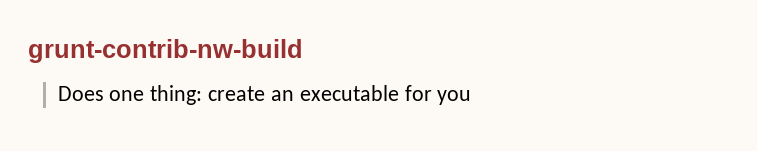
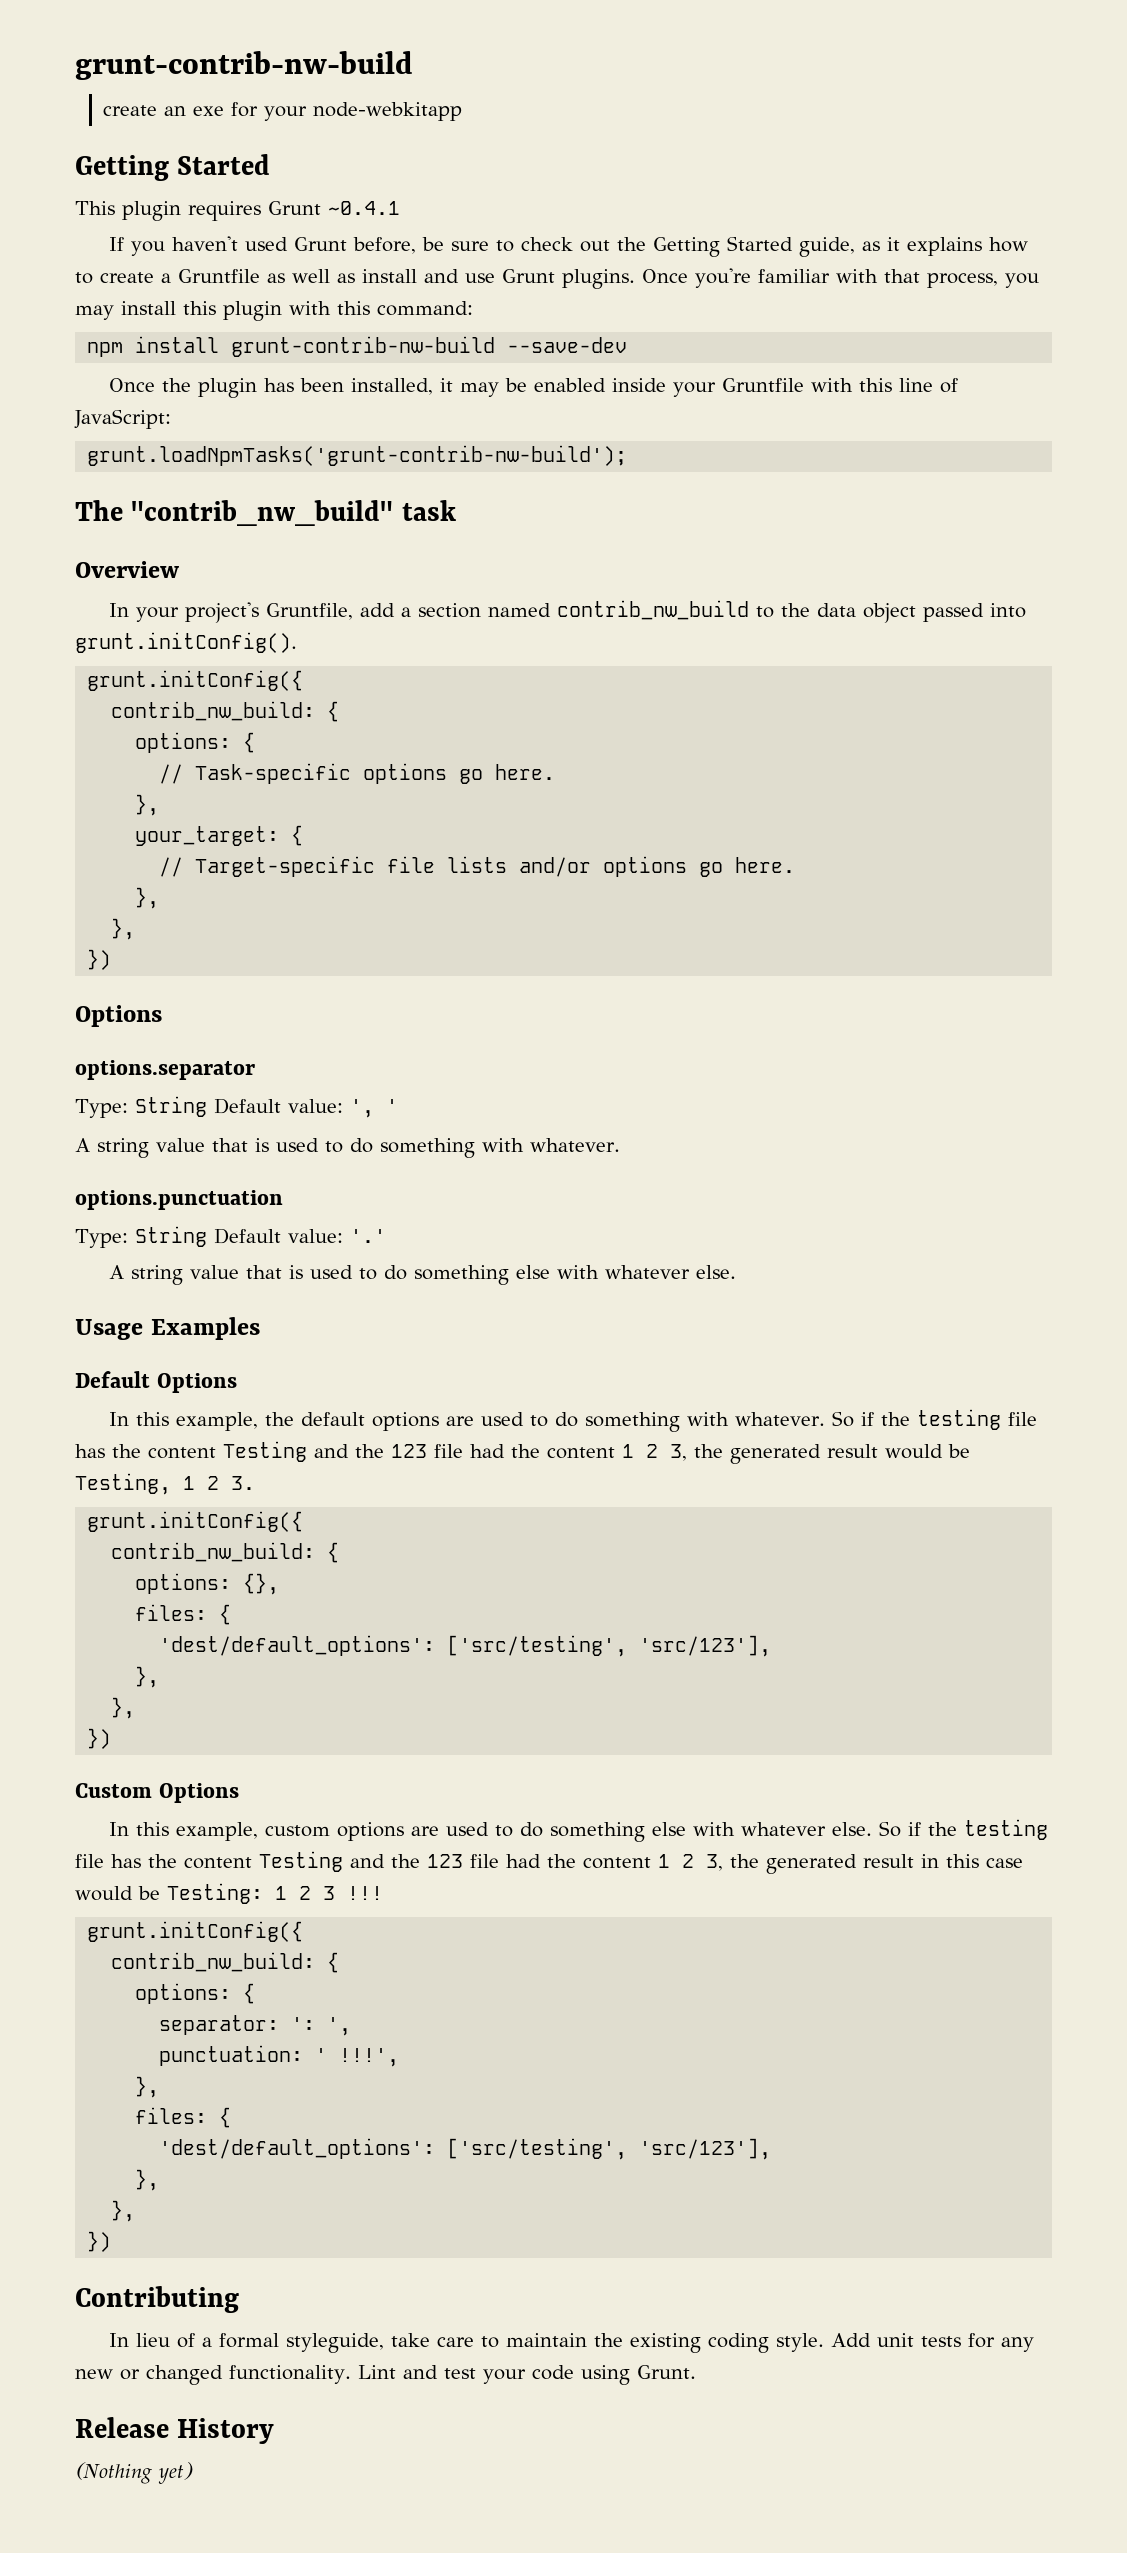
- Does one thing: create an executable for you
+ create an exe for your node-webkitapp
+ Getting Started
+ This plugin requires Grunt ~0.4.1
+ If you haven't used Grunt before, be sure to check out the Getting Started guide, as it explains how to create a Gruntfile as well as install and use Grunt plugins. Once you're familiar with that process, you may install this plugin with this command:
+ npm install grunt-contrib-nw-build --save-dev
+ Once the plugin has been installed, it may be enabled inside your Gruntfile with this line of JavaScript:
+ grunt.loadNpmTasks('grunt-contrib-nw-build');
+ The "contrib_nw_build" task
+ Overview
+ In your project's Gruntfile, add a section named contrib_nw_build to the data object passed into grunt.initConfig().
+ grunt.initConfig({
+ contrib_nw_build: {
+ options: {
+ // Task-specific options go here.
+ },
+ your_target: {
+ // Target-specific file lists and/or options go here.
+ },
+ },
+ })
+ Options
+ options.separator
+ Type: String Default value: ', '
+ A string value that is used to do something with whatever.
+ options.punctuation
+ Type: String Default value: '.'
+ A string value that is used to do something else with whatever else.
+ Usage Examples
+ Default Options
+ In this example, the default options are used to do something with whatever. So if the testing file has the content Testing and the 123 file had the content 1 2 3, the generated result would be Testing, 1 2 3.
+ grunt.initConfig({
+ contrib_nw_build: {
+ options: {},
+ files: {
+ 'dest/default_options': ['src/testing', 'src/123'],
+ },
+ },
+ })
+ Custom Options
+ In this example, custom options are used to do something else with whatever else. So if the testing file has the content Testing and the 123 file had the content 1 2 3, the generated result in this case would be Testing: 1 2 3 !!!
+ grunt.initConfig({
+ contrib_nw_build: {
+ options: {
+ separator: ': ',
+ punctuation: ' !!!',
+ },
+ files: {
+ 'dest/default_options': ['src/testing', 'src/123'],
+ },
+ },
+ })
+ Contributing
+ In lieu of a formal styleguide, take care to maintain the existing coding style. Add unit tests for any new or changed functionality. Lint and test your code using Grunt.
+ Release History
+ (Nothing yet)

